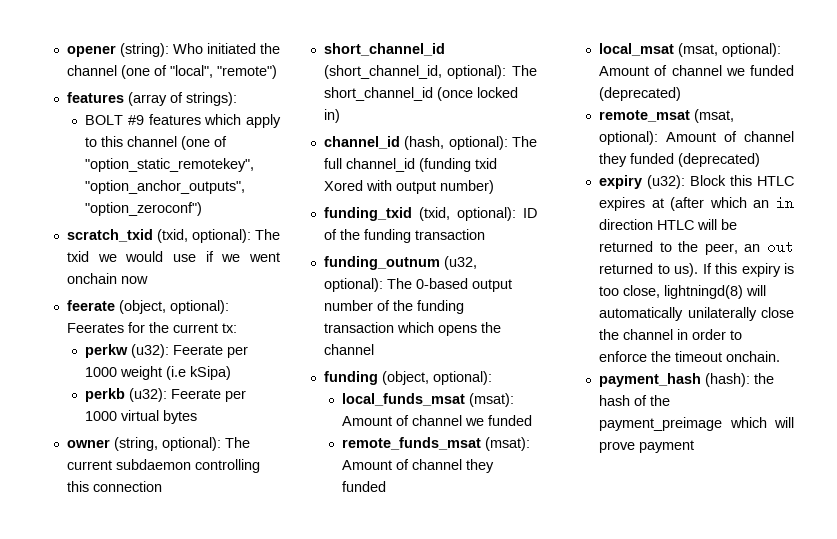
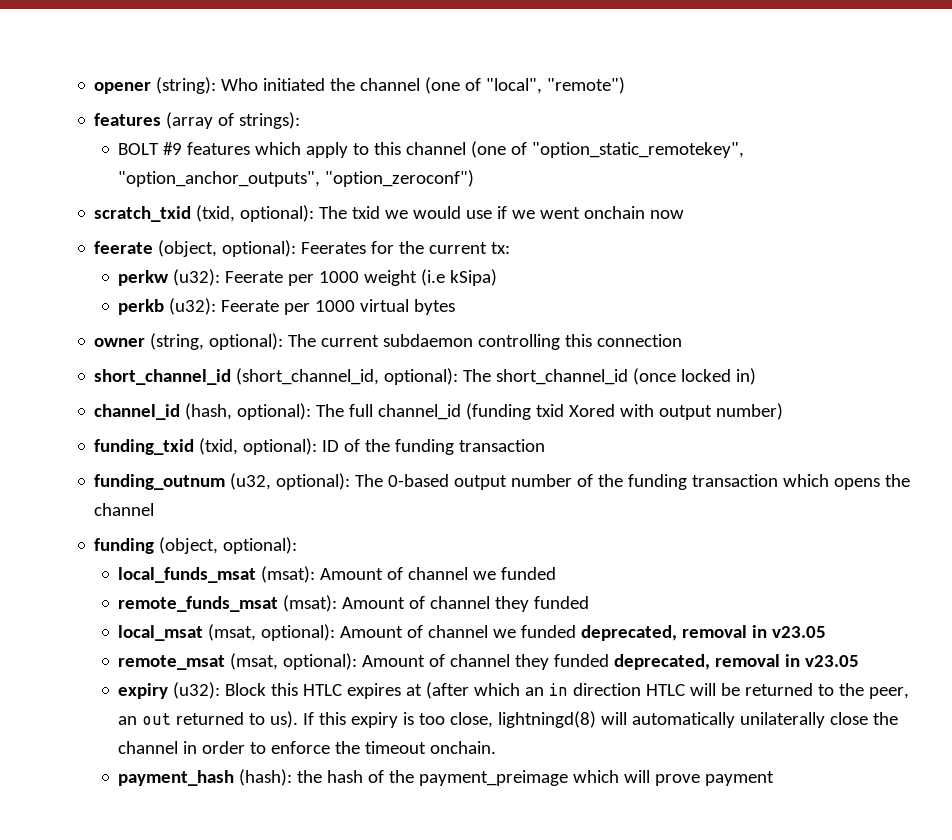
- local_msat (msat, optional): Amount of channel we funded (deprecated)
+ local_msat (msat, optional): Amount of channel we funded deprecated, removal in v23.05
- remote_msat (msat, optional): Amount of channel they funded (deprecated)
+ remote_msat (msat, optional): Amount of channel they funded deprecated, removal in v23.05

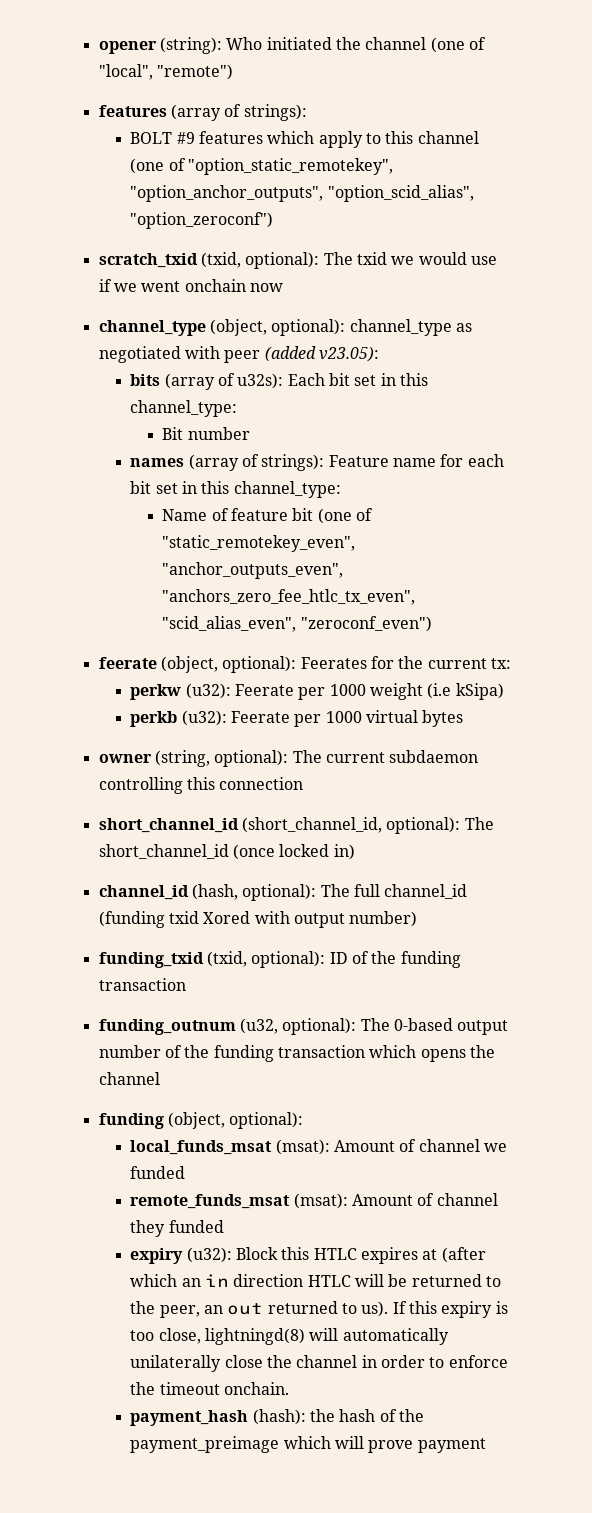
- BOLT #9 features which apply to this channel (one of "option_static_remotekey", "option_anchor_outputs", "option_zeroconf")
+ BOLT #9 features which apply to this channel (one of "option_static_remotekey", "option_anchor_outputs", "option_scid_alias", "option_zeroconf")
+ channel_type (object, optional): channel_type as negotiated with peer (added v23.05):
+ bits (array of u32s): Each bit set in this channel_type:
+ Bit number
+ names (array of strings): Feature name for each bit set in this channel_type:
+ Name of feature bit (one of "static_remotekey_even", "anchor_outputs_even", "anchors_zero_fee_htlc_tx_even", "scid_alias_even", "zeroconf_even")
- local_msat (msat, optional): Amount of channel we funded deprecated, removal in v23.05
- remote_msat (msat, optional): Amount of channel they funded deprecated, removal in v23.05

